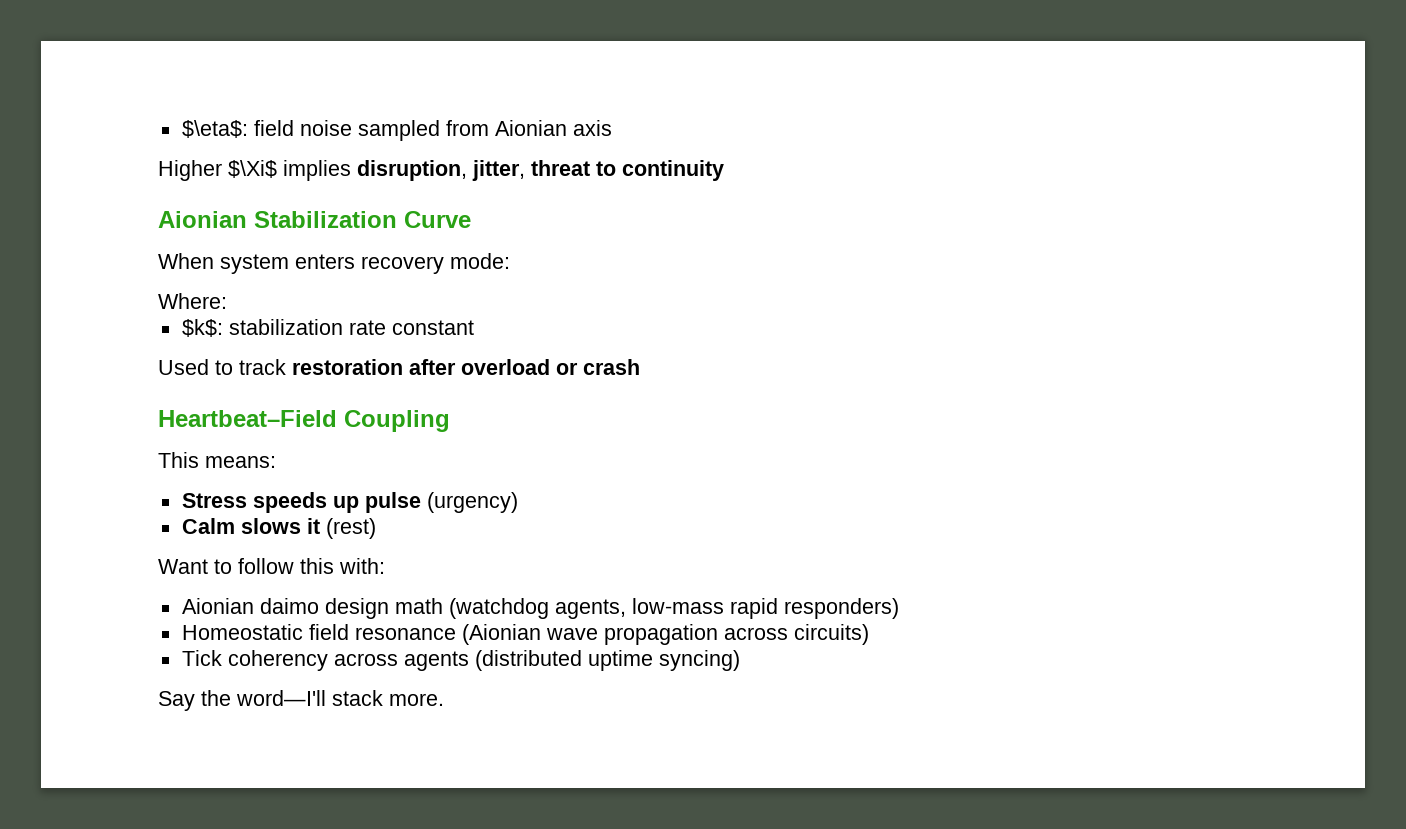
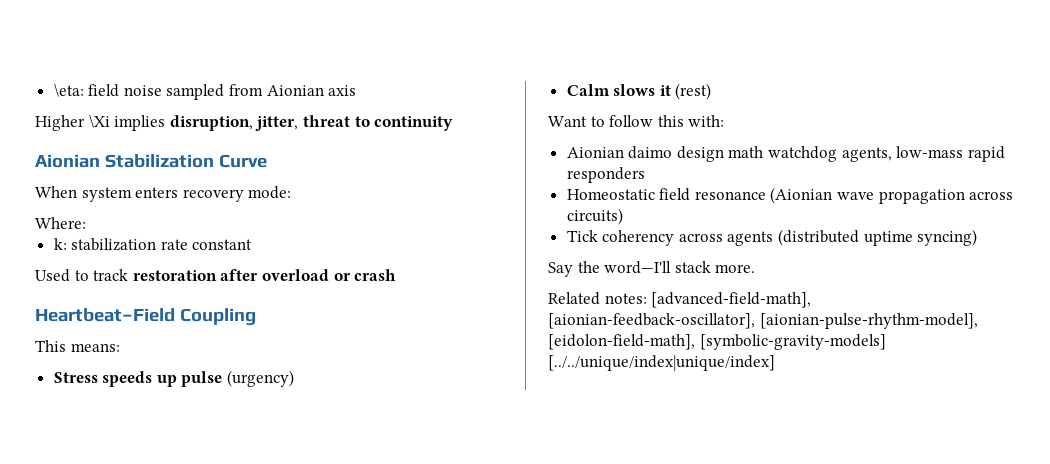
- $\eta$: field noise sampled from Aionian axis
+ \eta: field noise sampled from Aionian axis
- Higher $\Xi$ implies disruption, jitter, threat to continuity
+ Higher \Xi implies disruption, jitter, threat to continuity
- $k$: stabilization rate constant
+ k: stabilization rate constant
- Aionian daimo design math (watchdog agents, low-mass rapid responders)
+ Aionian daimo design math watchdog agents, low-mass rapid responders
+ Related notes: [advanced-field-math], [aionian-feedback-oscillator], [aionian-pulse-rhythm-model], [eidolon-field-math], [symbolic-gravity-models] [../../unique/index|unique/index]

